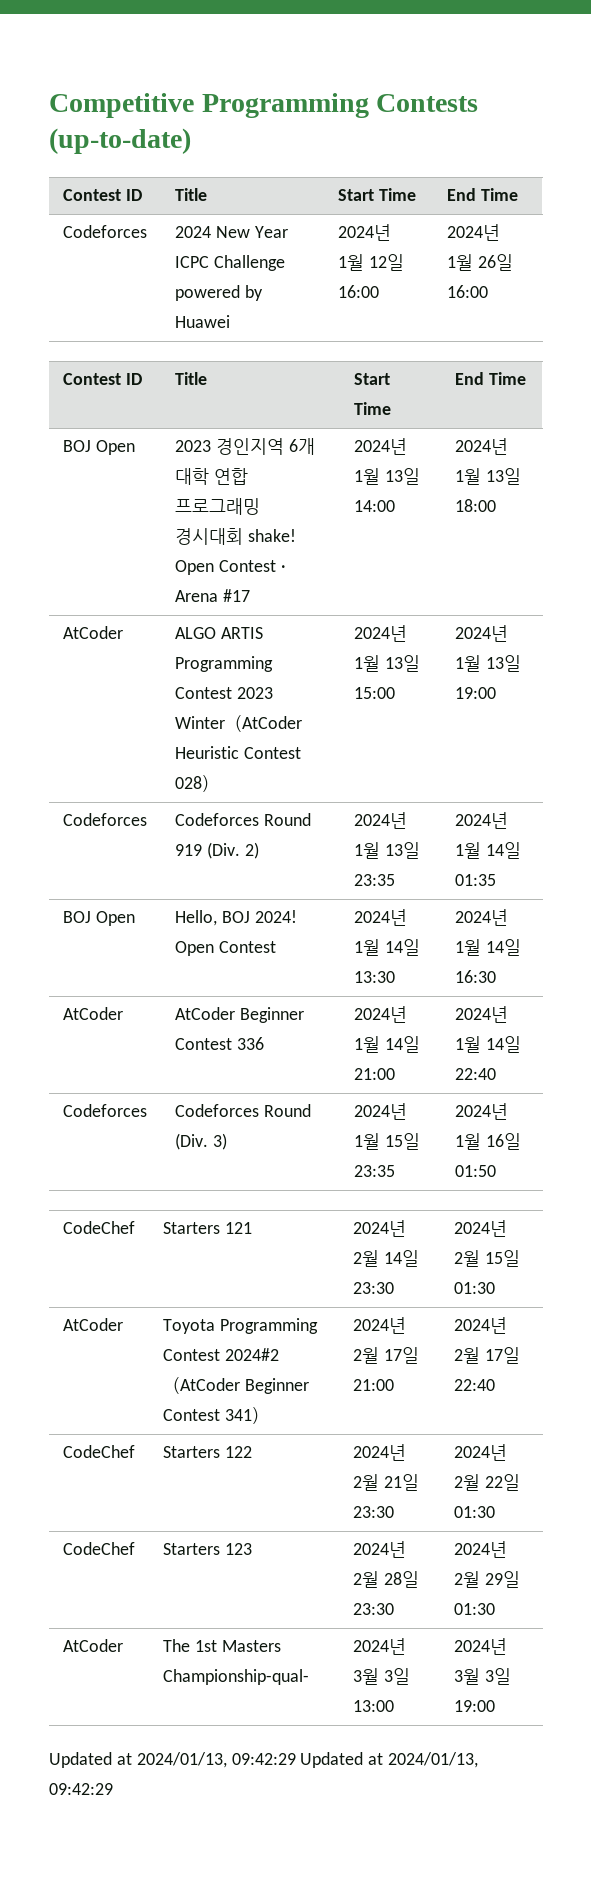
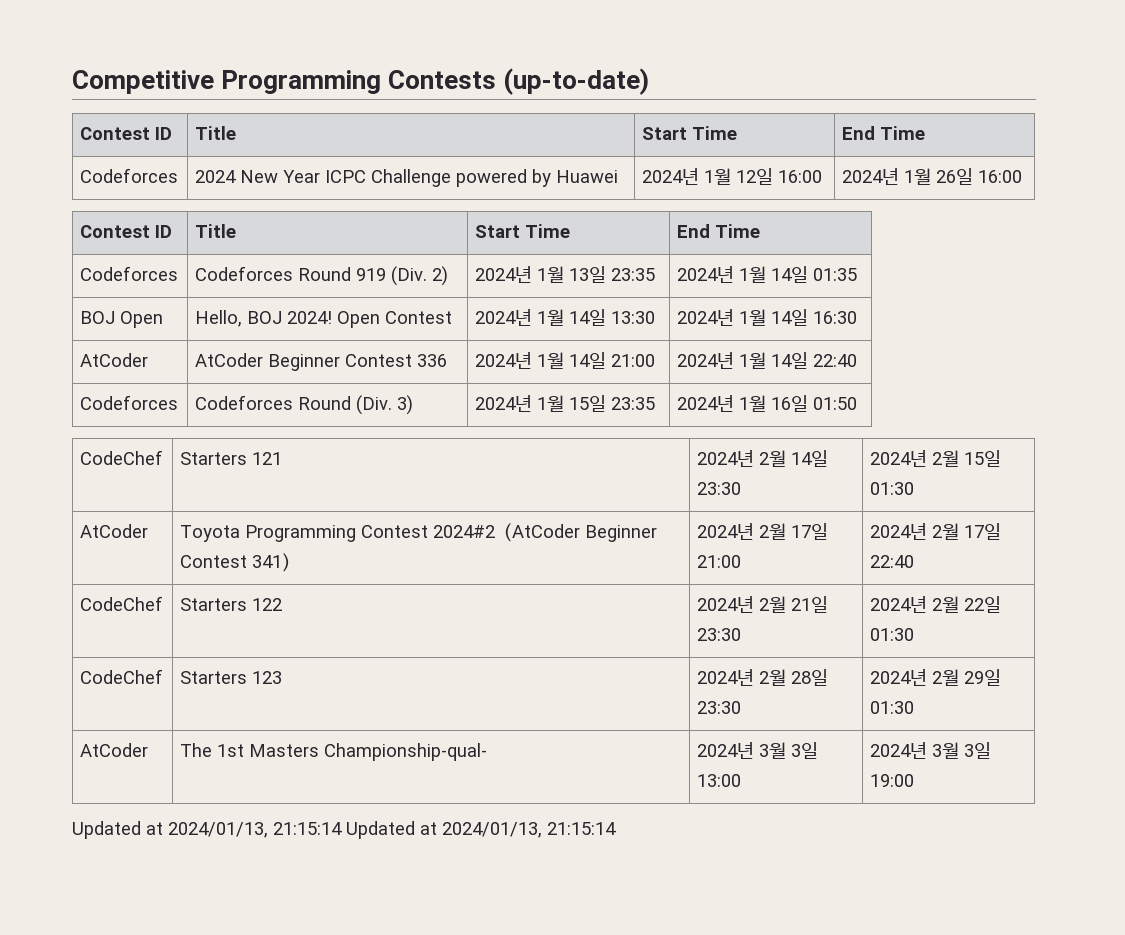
- BOJ Open | 2023 경인지역 6개 대학 연합 프로그래밍 경시대회 shake! Open Contest · Arena #17 | 2024년 1월 13일 14:00 | 2024년 1월 13일 18:00
- AtCoder | ALGO ARTIS Programming Contest 2023 Winter（AtCoder Heuristic Contest 028） | 2024년 1월 13일 15:00 | 2024년 1월 13일 19:00
- Updated at 2024/01/13, 09:42:29 Updated at 2024/01/13, 09:42:29
+ Updated at 2024/01/13, 21:15:14 Updated at 2024/01/13, 21:15:14

